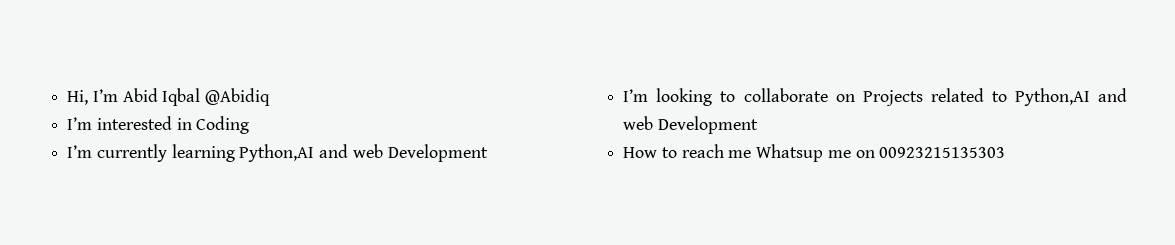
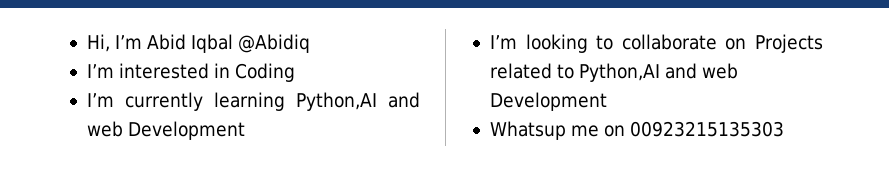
- How to reach me Whatsup me on 00923215135303
+ Whatsup me on 00923215135303

